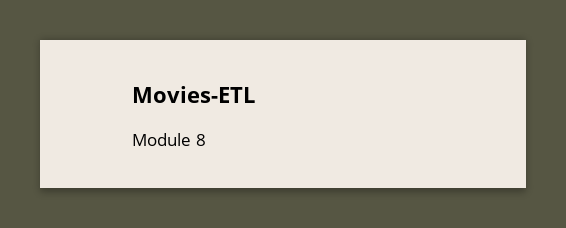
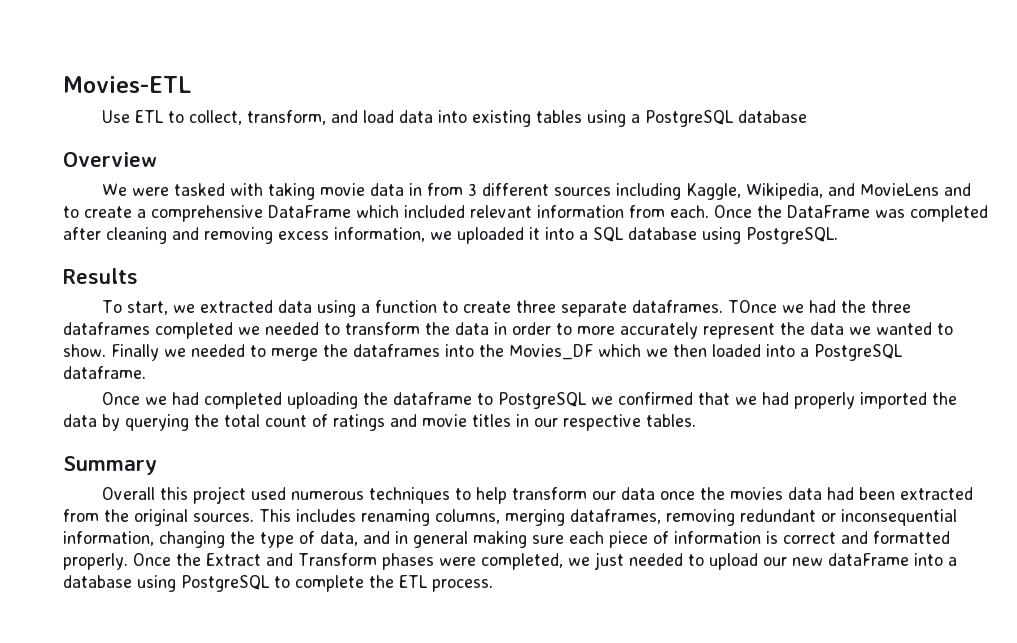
- Module 8
+ Use ETL to collect, transform, and load data into existing tables using a PostgreSQL database
+ Overview
+ We were tasked with taking movie data in from 3 different sources including Kaggle, Wikipedia, and MovieLens and to create a comprehensive DataFrame which included relevant information from each. Once the DataFrame was completed after cleaning and removing excess information, we uploaded it into a SQL database using PostgreSQL.
+ Results
+ To start, we extracted data using a function to create three separate dataframes. TOnce we had the three dataframes completed we needed to transform the data in order to more accurately represent the data we wanted to show. Finally we needed to merge the dataframes into the Movies_DF which we then loaded into a PostgreSQL dataframe.
+ Once we had completed uploading the dataframe to PostgreSQL we confirmed that we had properly imported the data by querying the total count of ratings and movie titles in our respective tables.
+ Summary
+ Overall this project used numerous techniques to help transform our data once the movies data had been extracted from the original sources. This includes renaming columns, merging dataframes, removing redundant or inconsequential information, changing the type of data, and in general making sure each piece of information is correct and formatted properly. Once the Extract and Transform phases were completed, we just needed to upload our new dataFrame into a database using PostgreSQL to complete the ETL process.

